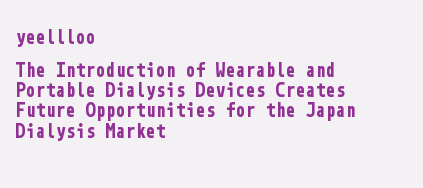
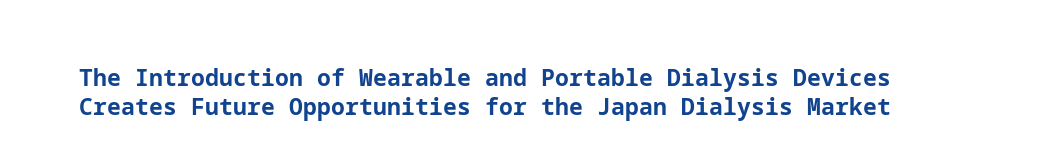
- yeellloo

